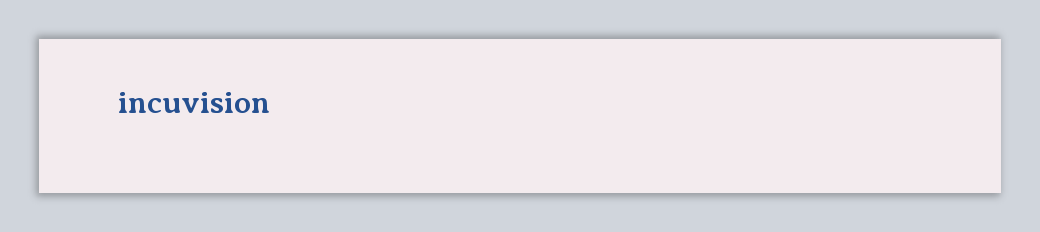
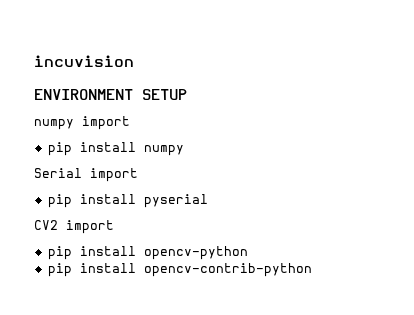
+ ENVIRONMENT SETUP
+ numpy import
+ pip install numpy
+ Serial import
+ pip install pyserial
+ CV2 import
+ pip install opencv-python
+ pip install opencv-contrib-python

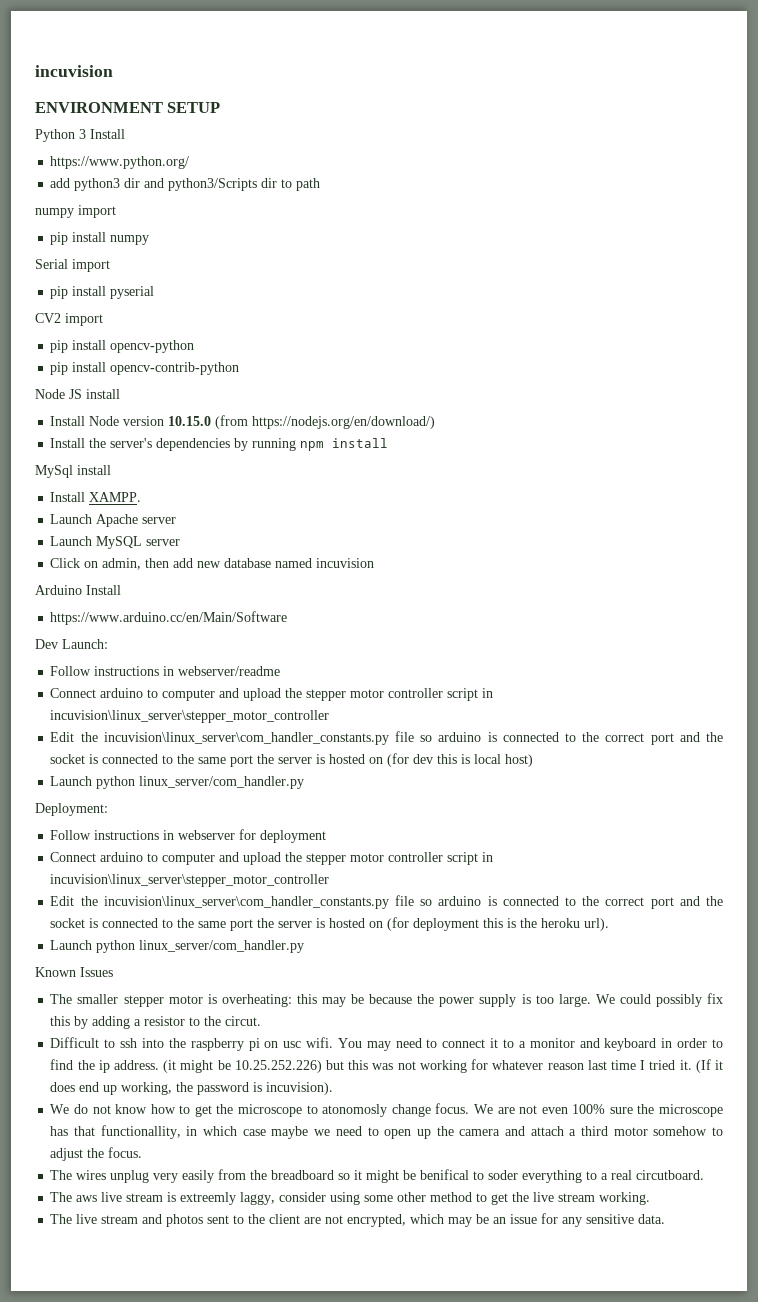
+ Python 3 Install
+ https://www.python.org/
+ add python3 dir and python3/Scripts dir to path
+ Node JS install
+ Install Node version 10.15.0 (from https://nodejs.org/en/download/)
+ Install the server's dependencies by running npm install
+ MySql install
+ Install XAMPP.
+ Launch Apache server
+ Launch MySQL server
+ Click on admin, then add new database named incuvision
+ Arduino Install
+ https://www.arduino.cc/en/Main/Software
+ Dev Launch:
+ Follow instructions in webserver/readme
+ Connect arduino to computer and upload the stepper motor controller script in incuvision\linux_server\stepper_motor_controller
+ Edit the incuvision\linux_server\com_handler_constants.py file so arduino is connected to the correct port and the socket is connected to the same port the server is hosted on (for dev this is local host)
+ Launch python linux_server/com_handler.py
+ Deployment:
+ Follow instructions in webserver for deployment
+ Connect arduino to computer and upload the stepper motor controller script in incuvision\linux_server\stepper_motor_controller
+ Edit the incuvision\linux_server\com_handler_constants.py file so arduino is connected to the correct port and the socket is connected to the same port the server is hosted on (for deployment this is the heroku url).
+ Launch python linux_server/com_handler.py
+ Known Issues
+ The smaller stepper motor is overheating: this may be because the power supply is too large. We could possibly fix this by adding a resistor to the circut.
+ Difficult to ssh into the raspberry pi on usc wifi. You may need to connect it to a monitor and keyboard in order to find the ip address. (it might be 10.25.252.226) but this was not working for whatever reason last time I tried it. (If it does end up working, the password is incuvision).
+ We do not know how to get the microscope to atonomosly change focus. We are not even 100% sure the microscope has that functionallity, in which case maybe we need to open up the camera and attach a third motor somehow to adjust the focus.
+ The wires unplug very easily from the breadboard so it might be benifical to soder everything to a real circutboard.
+ The aws live stream is extreemly laggy, consider using some other method to get the live stream working.
+ The live stream and photos sent to the client are not encrypted, which may be an issue for any sensitive data.

